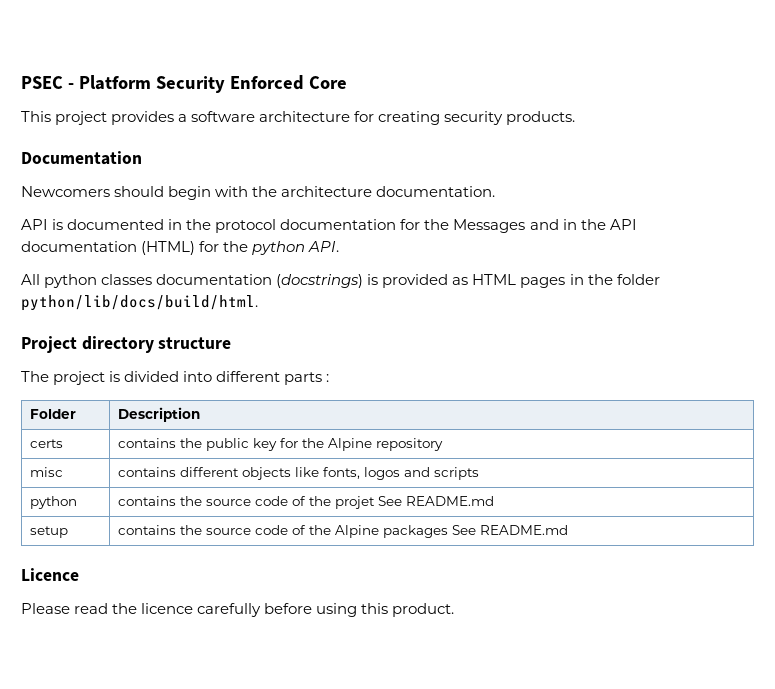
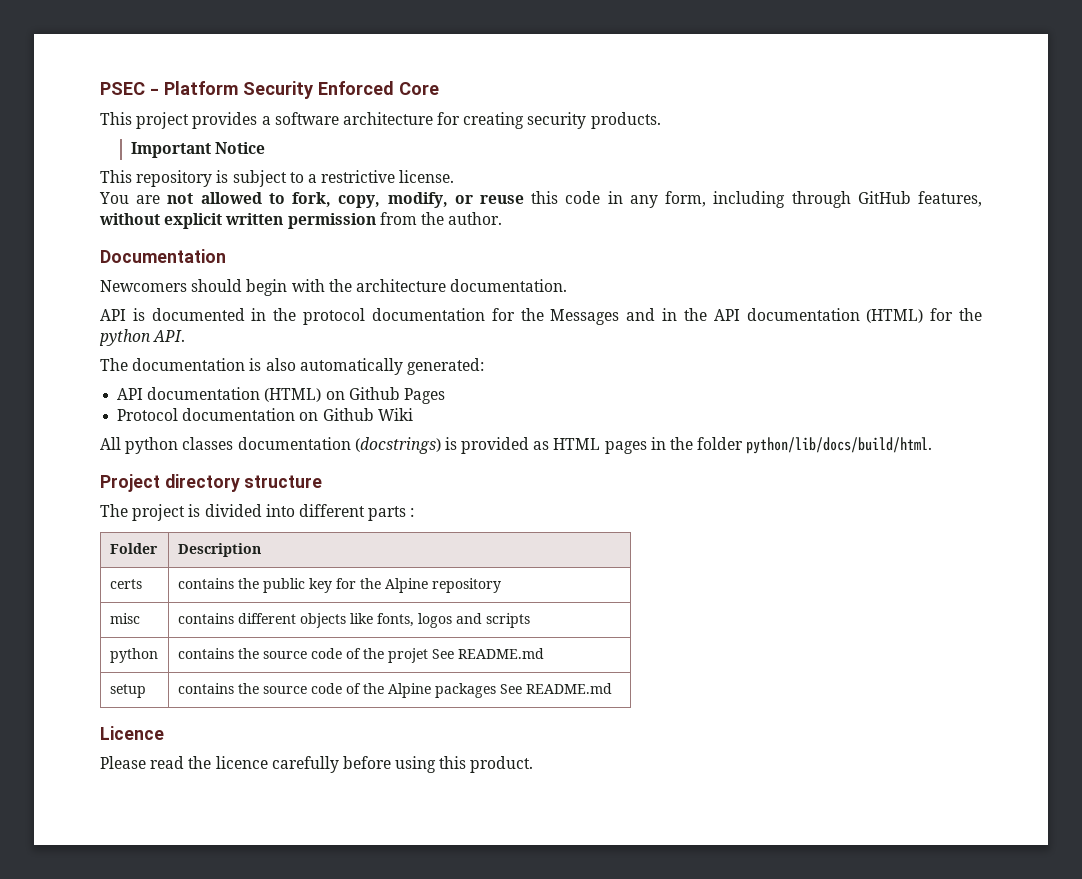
+ Important Notice
+ This repository is subject to a restrictive license.
+ You are not allowed to fork, copy, modify, or reuse this code in any form, including through GitHub features, without explicit written permission from the author.
+ The documentation is also automatically generated:
+ API documentation (HTML) on Github Pages
+ Protocol documentation on Github Wiki

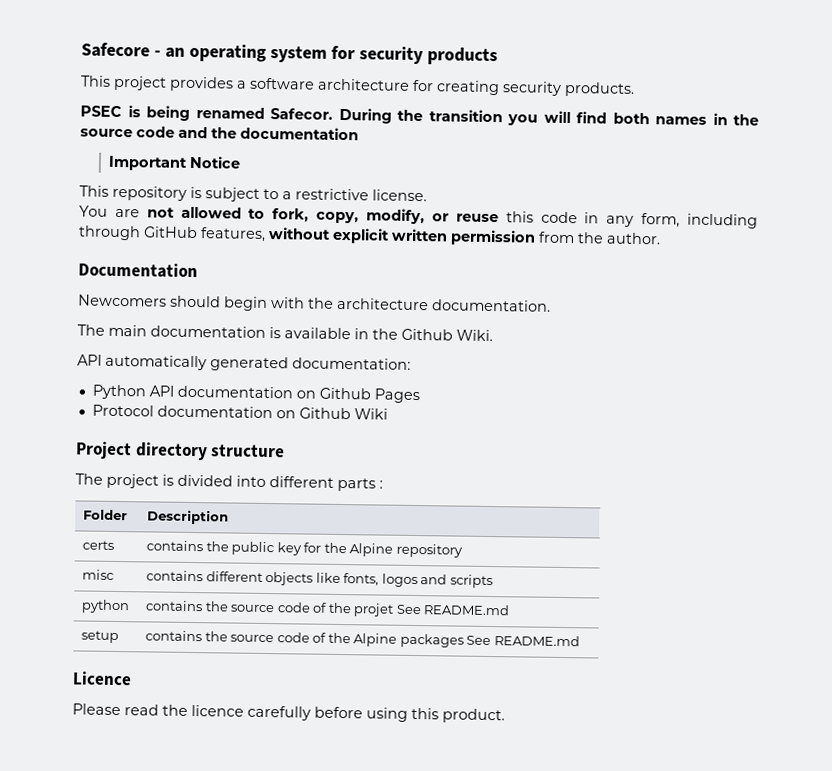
- PSEC - Platform Security Enforced Core
+ Safecore - an operating system for security products
+ PSEC is being renamed Safecor. During the transition you will find both names in the source code and the documentation
- API is documented in the protocol documentation for the Messages and in the API documentation (HTML) for the python API.
- The documentation is also automatically generated:
- API documentation (HTML) on Github Pages
+ The main documentation is available in the Github Wiki.
+ API automatically generated documentation:
+ Python API documentation on Github Pages
- All python classes documentation (docstrings) is provided as HTML pages in the folder python/lib/docs/build/html.

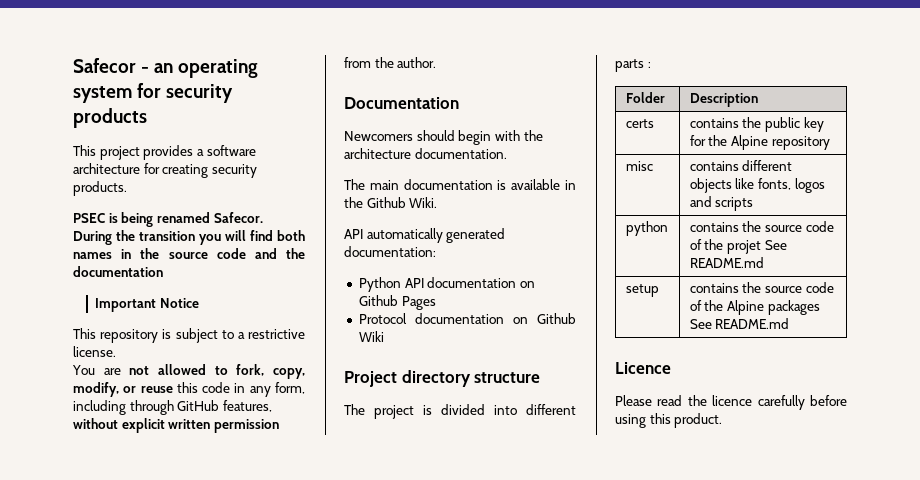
- Safecore - an operating system for security products
+ Safecor - an operating system for security products

